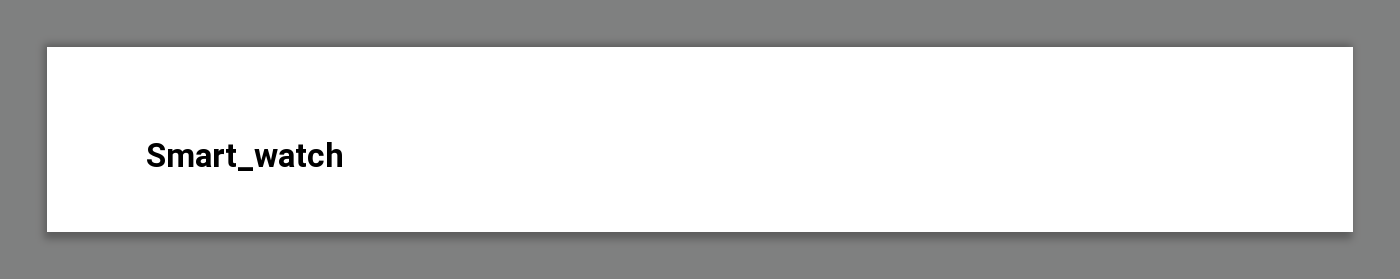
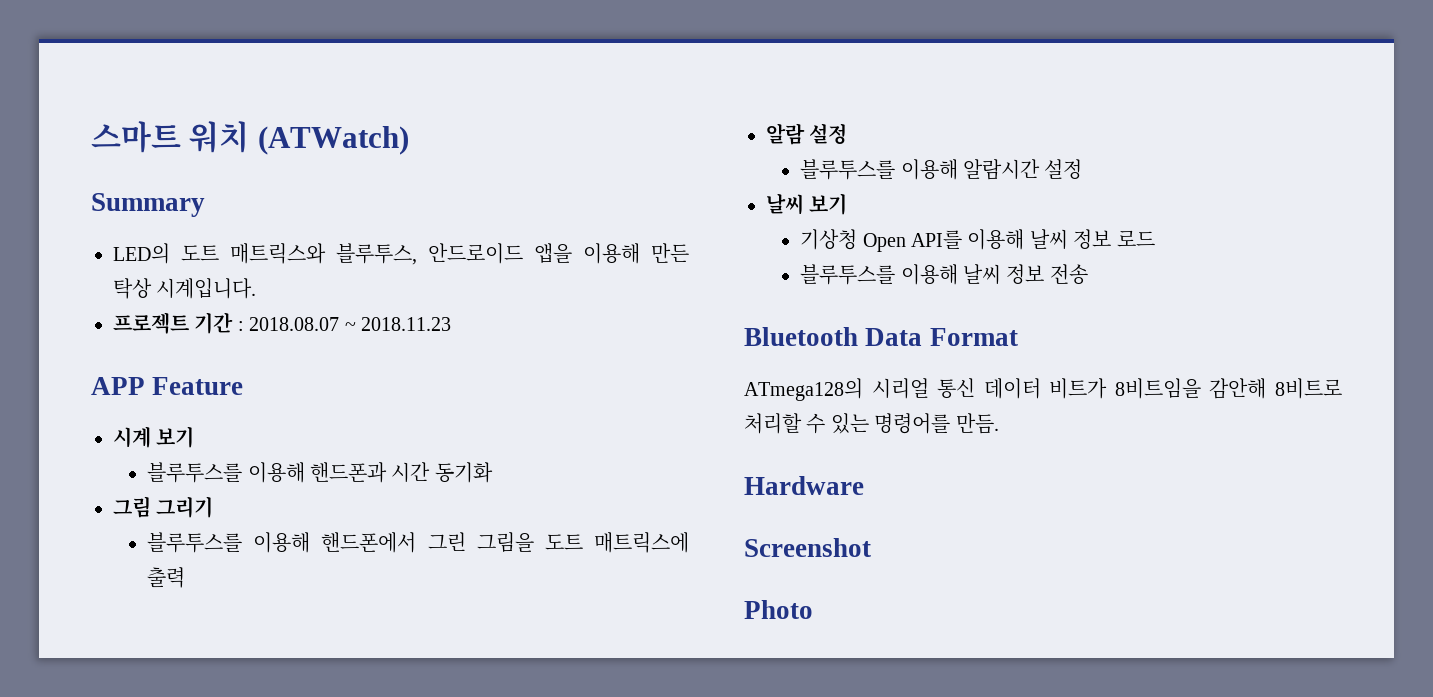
- Smart_watch
+ 스마트 워치 (ATWatch)
+ Summary
+ LED의 도트 매트릭스와 블루투스, 안드로이드 앱을 이용해 만든 탁상 시계입니다.
+ 프로젝트 기간 : 2018.08.07 ~ 2018.11.23
+ APP Feature
+ 시계 보기
+ 블루투스를 이용해 핸드폰과 시간 동기화
+ 그림 그리기
+ 블루투스를 이용해 핸드폰에서 그린 그림을 도트 매트릭스에 출력
+ 알람 설정
+ 블루투스를 이용해 알람시간 설정
+ 날씨 보기
+ 기상청 Open API를 이용해 날씨 정보 로드
+ 블루투스를 이용해 날씨 정보 전송
+ Bluetooth Data Format
+ ATmega128의 시리얼 통신 데이터 비트가 8비트임을 감안해 8비트로 처리할 수 있는 명령어를 만듬.
+ Hardware
+ Screenshot
+ Photo

